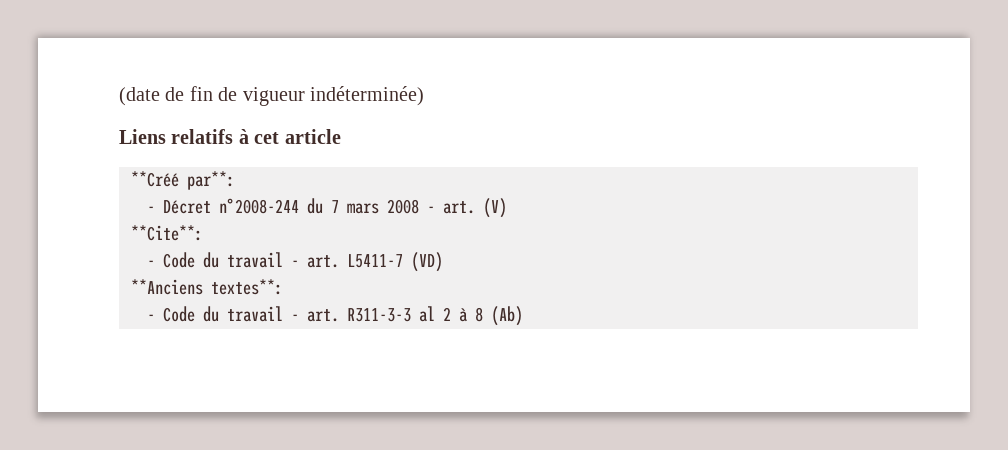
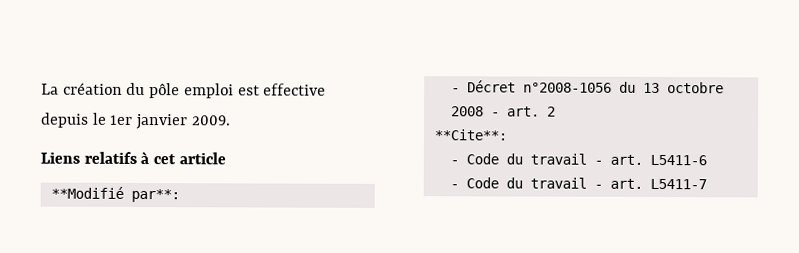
- (date de fin de vigueur indéterminée)
+ La création du pôle emploi est effective depuis le 1er janvier 2009.
- **Créé par**:
+ **Modifié par**:
- - Décret n°2008-244 du 7 mars 2008 - art. (V)
+ - Décret n°2008-1056 du 13 octobre 2008 - art. 2
- - Code du travail - art. L5411-7 (VD)
- **Anciens textes**:
- - Code du travail - art. R311-3-3 al 2 à 8 (Ab)
+ - Code du travail - art. L5411-6
+ - Code du travail - art. L5411-7

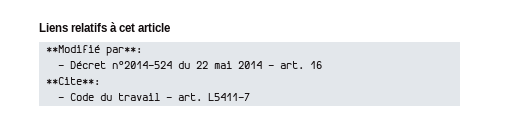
- La création du pôle emploi est effective depuis le 1er janvier 2009.
- - Décret n°2008-1056 du 13 octobre 2008 - art. 2
+ - Décret n°2014-524 du 22 mai 2014 - art. 16
- - Code du travail - art. L5411-6

